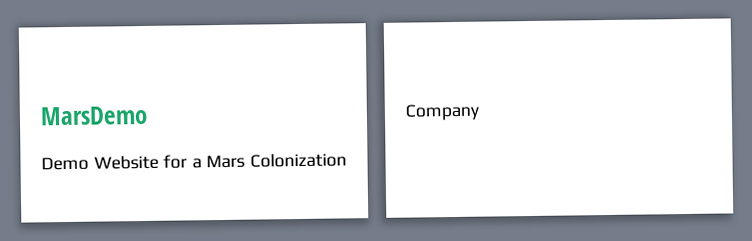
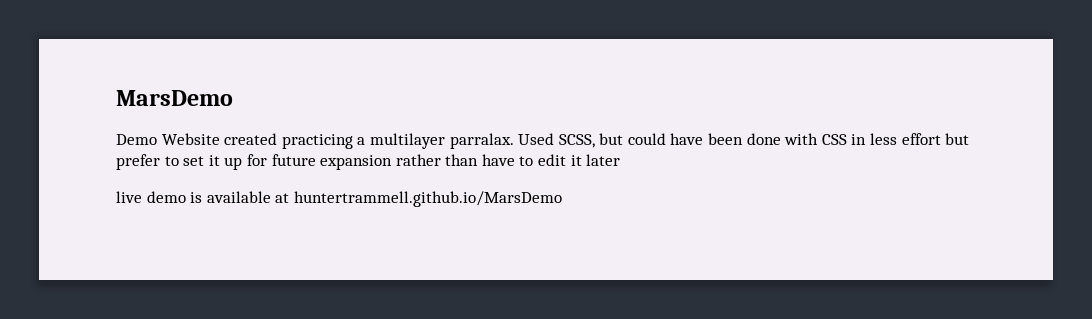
- Demo Website for a Mars Colonization Company
+ Demo Website created practicing a multilayer parralax. Used SCSS, but could have been done with CSS in less effort but prefer to set it up for future expansion rather than have to edit it later
+ live demo is available at huntertrammell.github.io/MarsDemo

